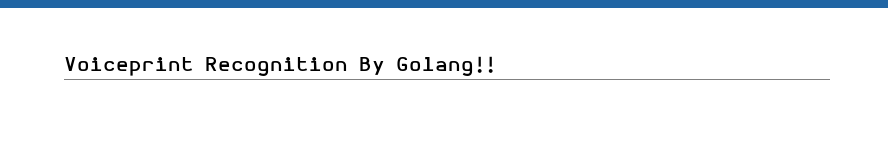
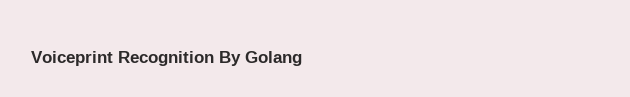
- Voiceprint Recognition By Golang!!
+ Voiceprint Recognition By Golang

